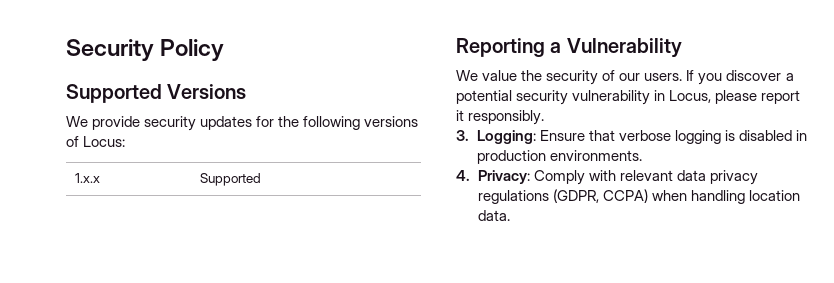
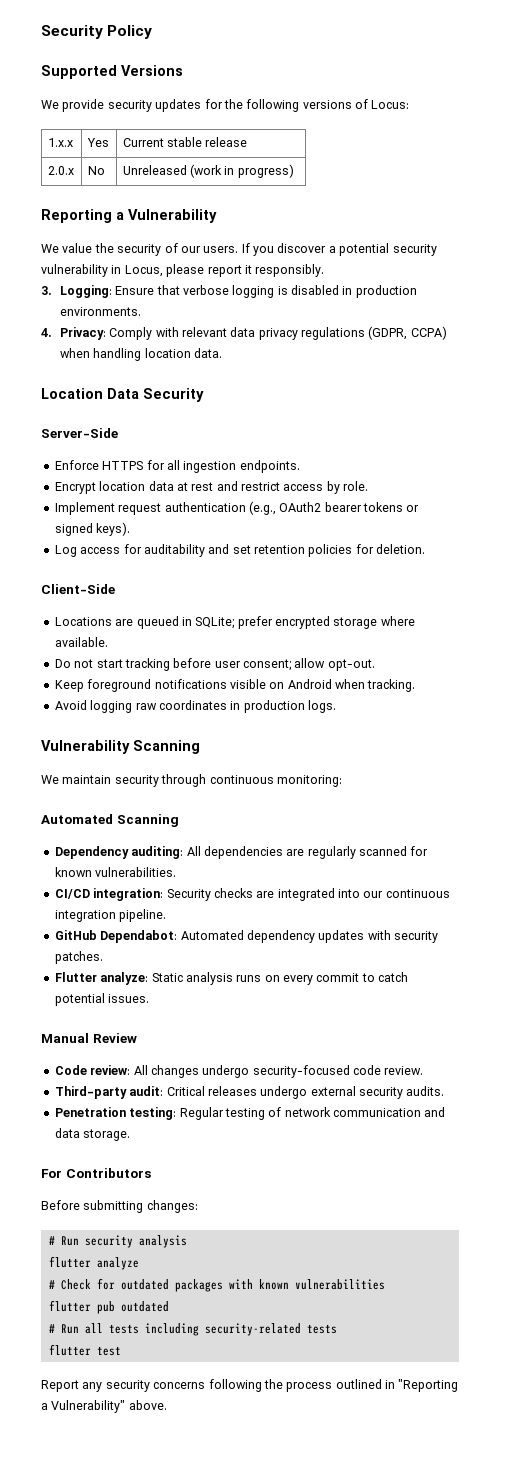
- 1.x.x | Supported
+ 1.x.x | Yes | Current stable release
+ 2.0.x | No | Unreleased (work in progress)
+ Location Data Security
+ Server-Side
+ Enforce HTTPS for all ingestion endpoints.
+ Encrypt location data at rest and restrict access by role.
+ Implement request authentication (e.g., OAuth2 bearer tokens or signed keys).
+ Log access for auditability and set retention policies for deletion.
+ Client-Side
+ Locations are queued in SQLite; prefer encrypted storage where available.
+ Do not start tracking before user consent; allow opt-out.
+ Keep foreground notifications visible on Android when tracking.
+ Avoid logging raw coordinates in production logs.
+ Vulnerability Scanning
+ We maintain security through continuous monitoring:
+ Automated Scanning
+ Dependency auditing: All dependencies are regularly scanned for known vulnerabilities.
+ CI/CD integration: Security checks are integrated into our continuous integration pipeline.
+ GitHub Dependabot: Automated dependency updates with security patches.
+ Flutter analyze: Static analysis runs on every commit to catch potential issues.
+ Manual Review
+ Code review: All changes undergo security-focused code review.
+ Third-party audit: Critical releases undergo external security audits.
+ Penetration testing: Regular testing of network communication and data storage.
+ For Contributors
+ Before submitting changes:
+ # Run security analysis
+ flutter analyze
+ # Check for outdated packages with known vulnerabilities
+ flutter pub outdated
+ # Run all tests including security-related tests
+ flutter test
+ Report any security concerns following the process outlined in "Reporting a Vulnerability" above.

